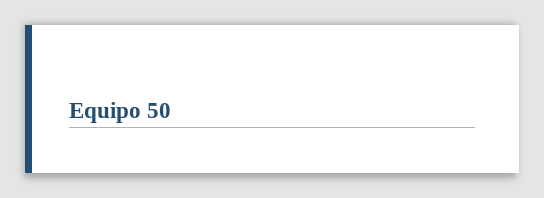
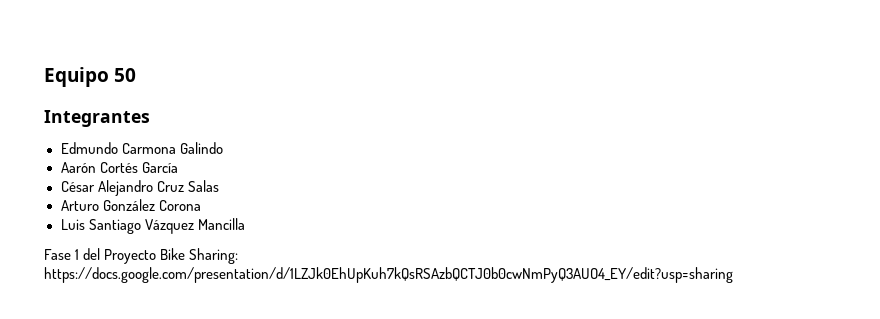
+ Integrantes
+ Edmundo Carmona Galindo
+ Aarón Cortés García
+ César Alejandro Cruz Salas
+ Arturo González Corona
+ Luis Santiago Vázquez Mancilla
+ Fase 1 del Proyecto Bike Sharing: https://docs.google.com/presentation/d/1LZJk0EhUpKuh7kQsRSAzbQCTJ0b0cwNmPyQ3AUO4_EY/edit?usp=sharing

